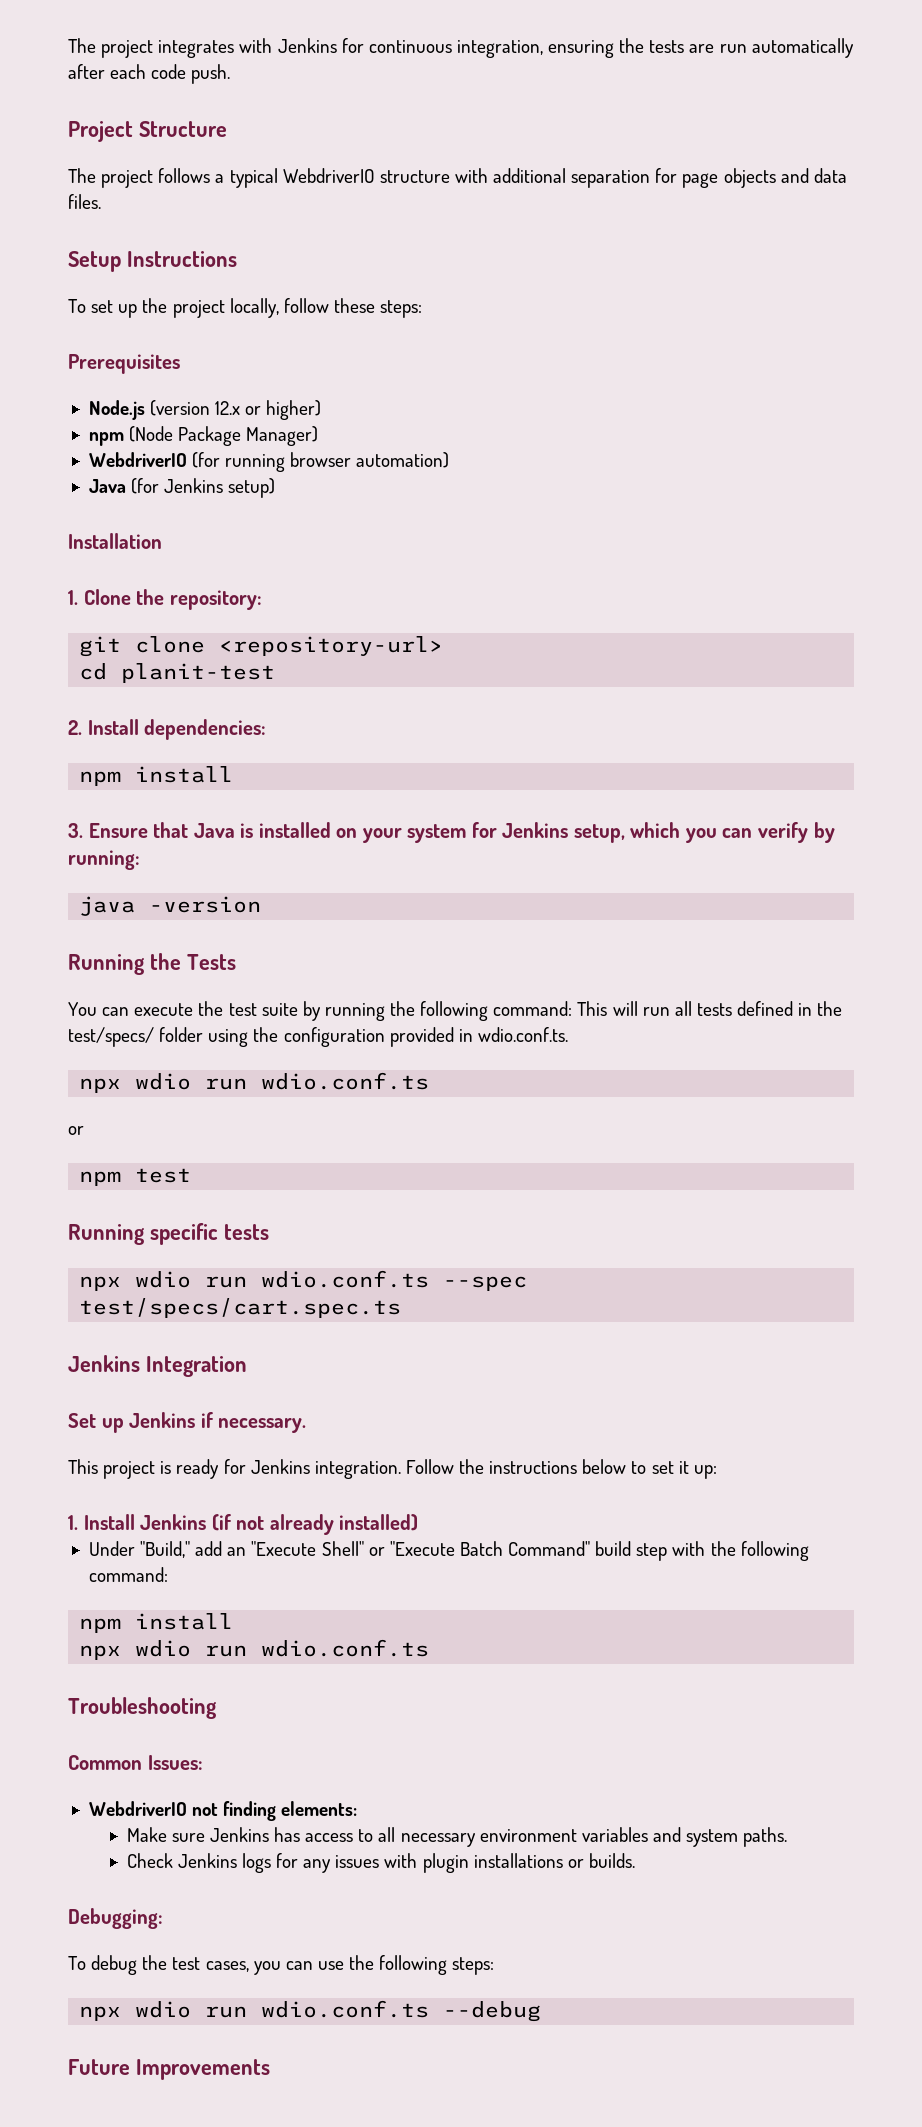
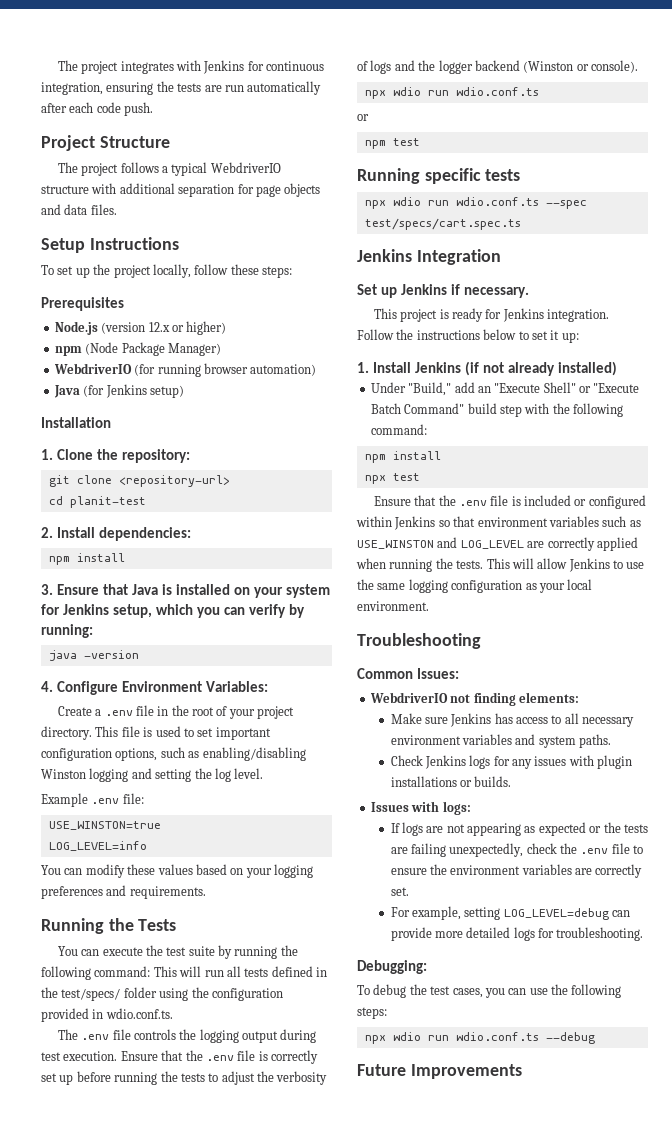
+ 4. Configure Environment Variables:
+ Create a .env file in the root of your project directory. This file is used to set important configuration options, such as enabling/disabling Winston logging and setting the log level.
+ Example .env file:
+ USE_WINSTON=true
+ LOG_LEVEL=info
+ You can modify these values based on your logging preferences and requirements.
+ The .env file controls the logging output during test execution. Ensure that the .env file is correctly set up before running the tests to adjust the verbosity of logs and the logger backend (Winston or console).
  Under "Build," add an "Execute Shell" or "Execute Batch Command" build step with the following command:
  npm install
- npx wdio run wdio.conf.ts
+ npx test
+ Ensure that the .env file is included or configured within Jenkins so that environment variables such as USE_WINSTON and LOG_LEVEL are correctly applied when running the tests. This will allow Jenkins to use the same logging configuration as your local environment.
+ Issues with logs:
+ If logs are not appearing as expected or the tests are failing unexpectedly, check the .env file to ensure the environment variables are correctly set.
+ For example, setting LOG_LEVEL=debug can provide more detailed logs for troubleshooting.

